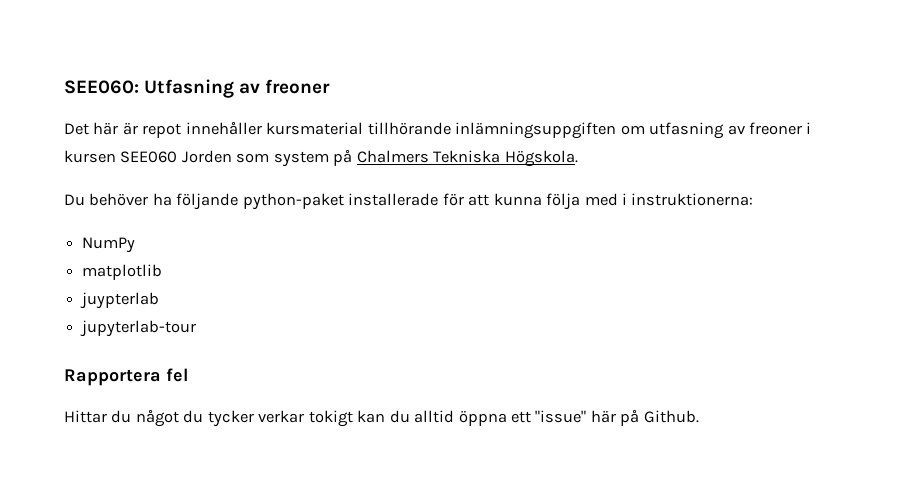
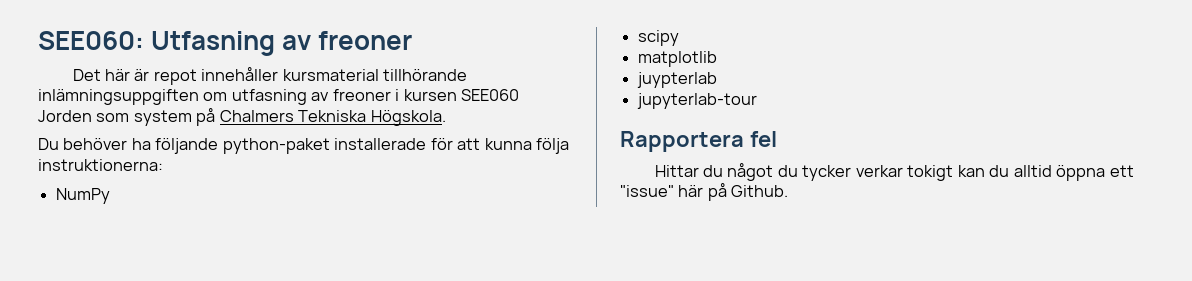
- Du behöver ha följande python-paket installerade för att kunna följa med i instruktionerna:
+ Du behöver ha följande python-paket installerade för att kunna följa instruktionerna:
+ scipy

